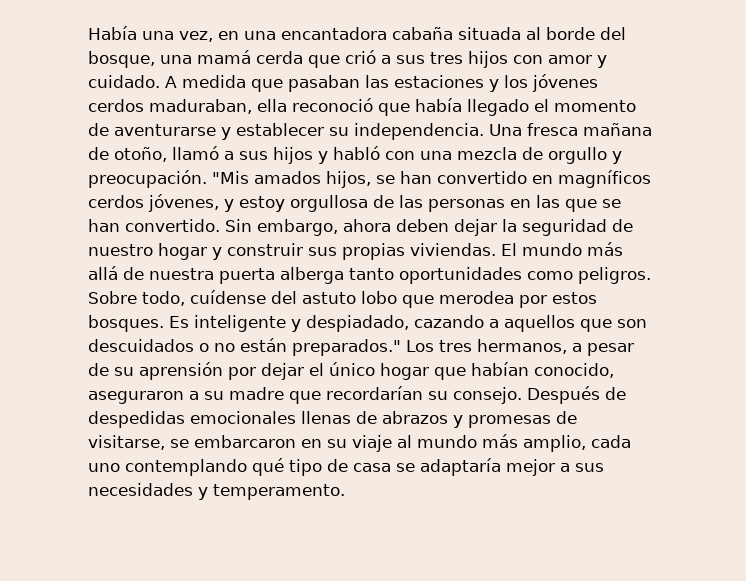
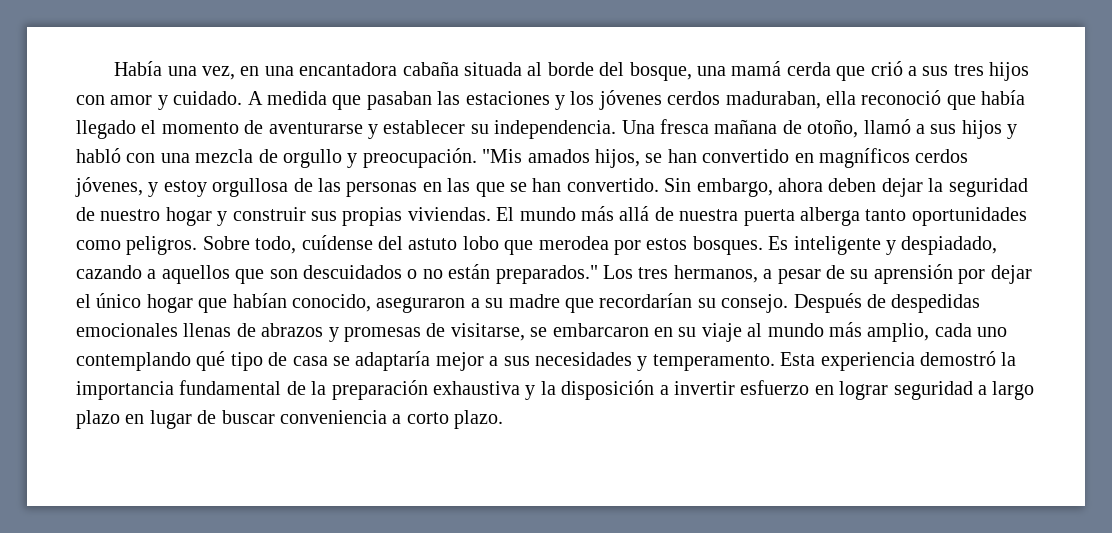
+ Esta experiencia demostró la importancia fundamental de la preparación exhaustiva y la disposición a invertir esfuerzo en lograr seguridad a largo plazo en lugar de buscar conveniencia a corto plazo.

